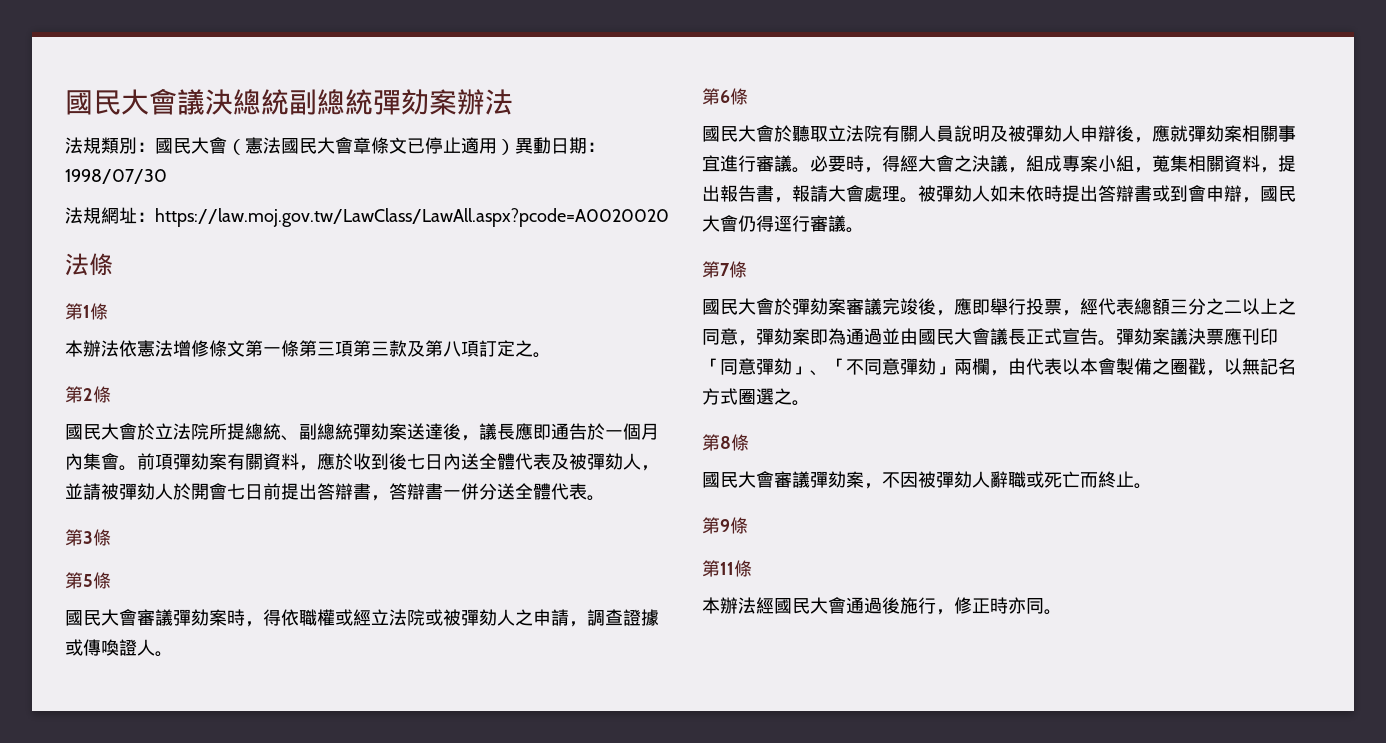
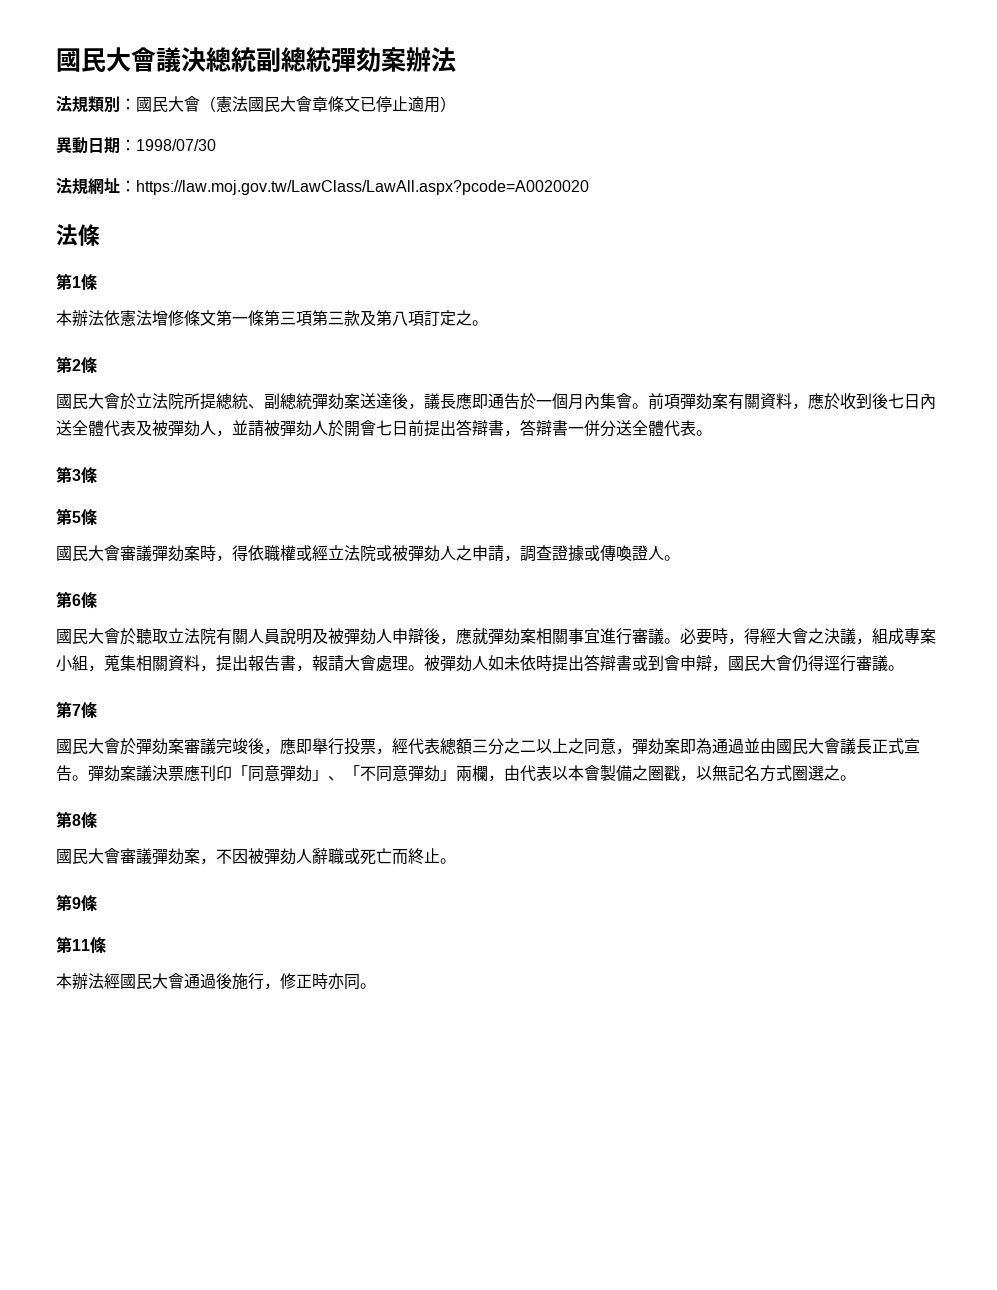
- 法規類別：國民大會（憲法國民大會章條文已停止適用）異動日期：1998/07/30
+ 法規類別：國民大會（憲法國民大會章條文已停止適用）
+ 異動日期：1998/07/30

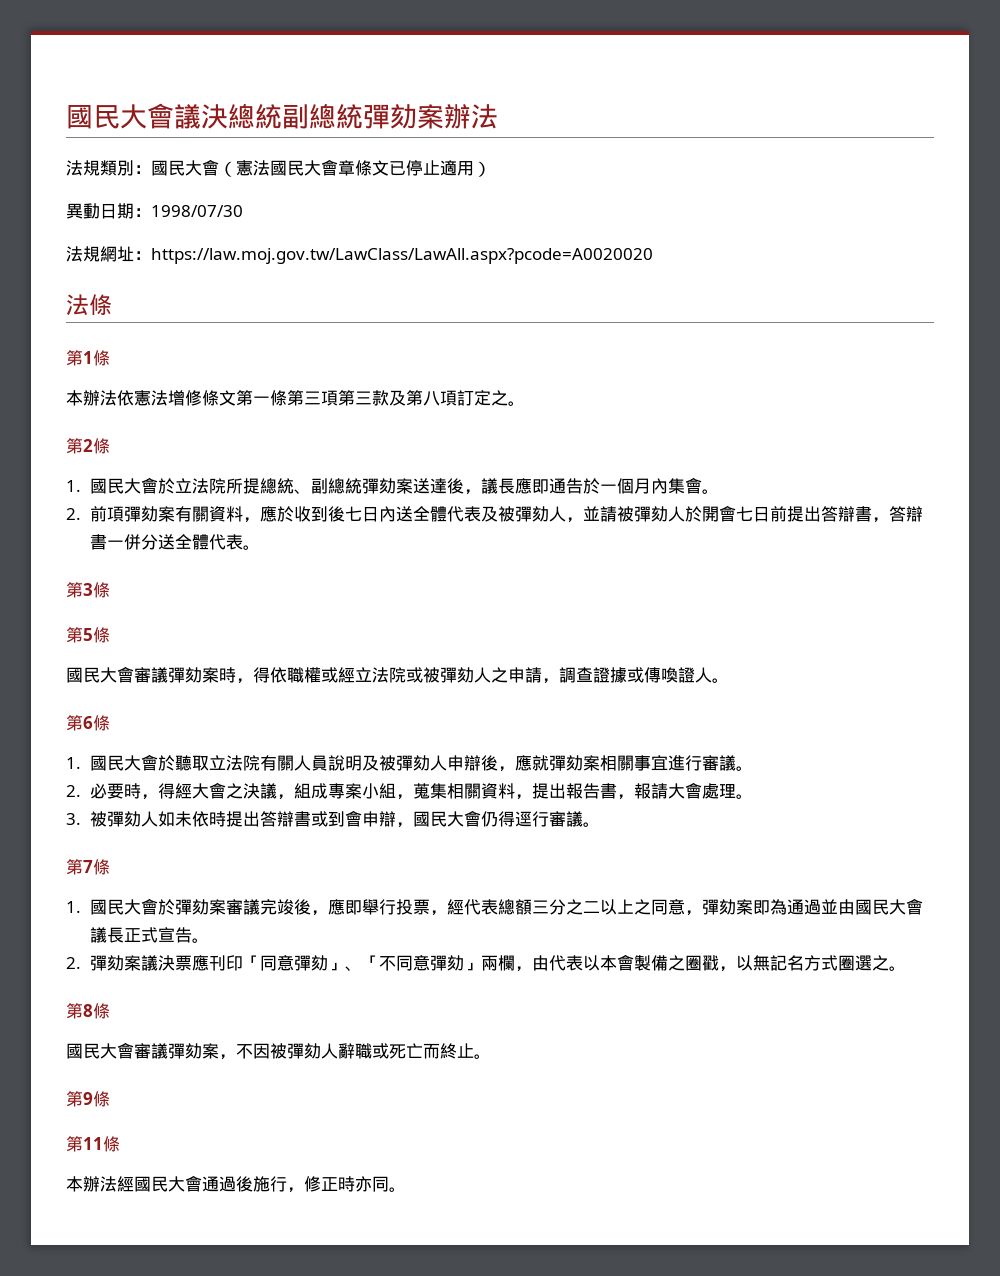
- 國民大會於立法院所提總統、副總統彈劾案送達後，議長應即通告於一個月內集會。前項彈劾案有關資料，應於收到後七日內送全體代表及被彈劾人，並請被彈劾人於開會七日前提出答辯書，答辯書一併分送全體代表。
+ 1.國民大會於立法院所提總統、副總統彈劾案送達後，議長應即通告於一個月內集會。
+ 2.前項彈劾案有關資料，應於收到後七日內送全體代表及被彈劾人，並請被彈劾人於開會七日前提出答辯書，答辯書一併分送全體代表。
- 國民大會於聽取立法院有關人員說明及被彈劾人申辯後，應就彈劾案相關事宜進行審議。必要時，得經大會之決議，組成專案小組，蒐集相關資料，提出報告書，報請大會處理。被彈劾人如未依時提出答辯書或到會申辯，國民大會仍得逕行審議。
+ 1.國民大會於聽取立法院有關人員說明及被彈劾人申辯後，應就彈劾案相關事宜進行審議。
+ 2.必要時，得經大會之決議，組成專案小組，蒐集相關資料，提出報告書，報請大會處理。
+ 3.被彈劾人如未依時提出答辯書或到會申辯，國民大會仍得逕行審議。
- 國民大會於彈劾案審議完竣後，應即舉行投票，經代表總額三分之二以上之同意，彈劾案即為通過並由國民大會議長正式宣告。彈劾案議決票應刊印「同意彈劾」、「不同意彈劾」兩欄，由代表以本會製備之圈戳，以無記名方式圈選之。
+ 1.國民大會於彈劾案審議完竣後，應即舉行投票，經代表總額三分之二以上之同意，彈劾案即為通過並由國民大會議長正式宣告。
+ 2.彈劾案議決票應刊印「同意彈劾」、「不同意彈劾」兩欄，由代表以本會製備之圈戳，以無記名方式圈選之。

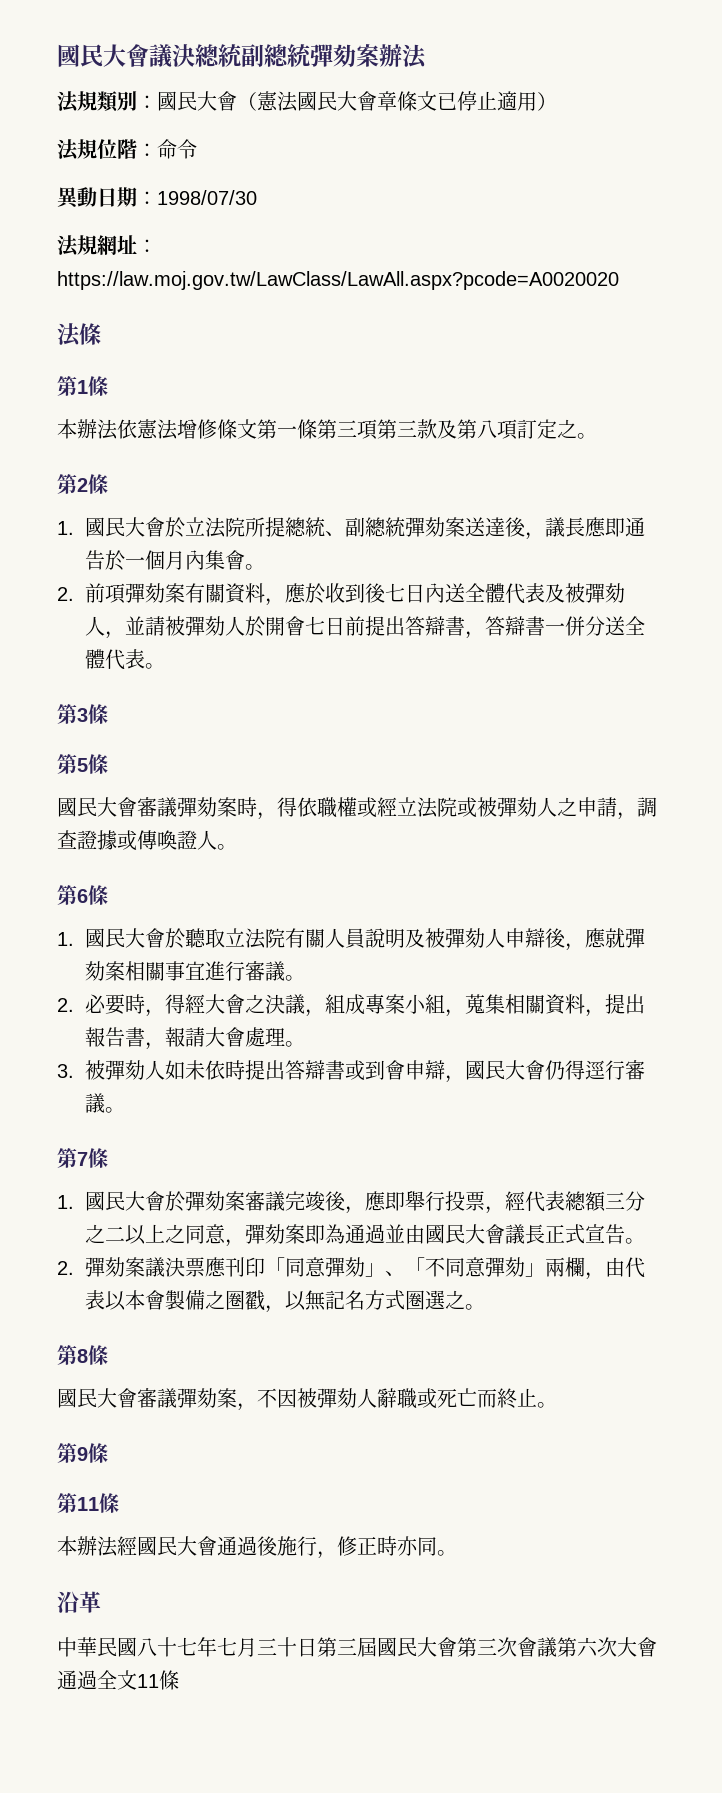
+ 法規位階：命令
+ 沿革
+ 中華民國八十七年七月三十日第三屆國民大會第三次會議第六次大會通過全文11條

